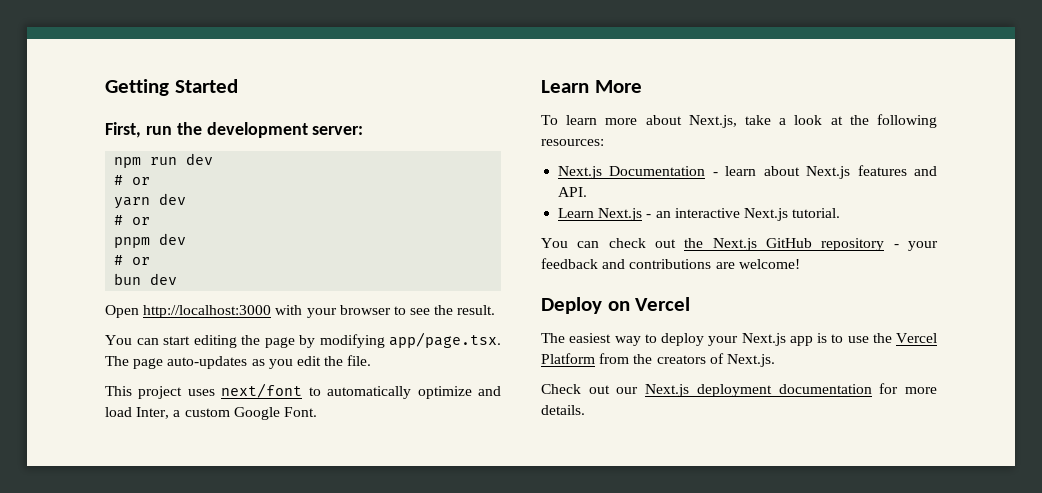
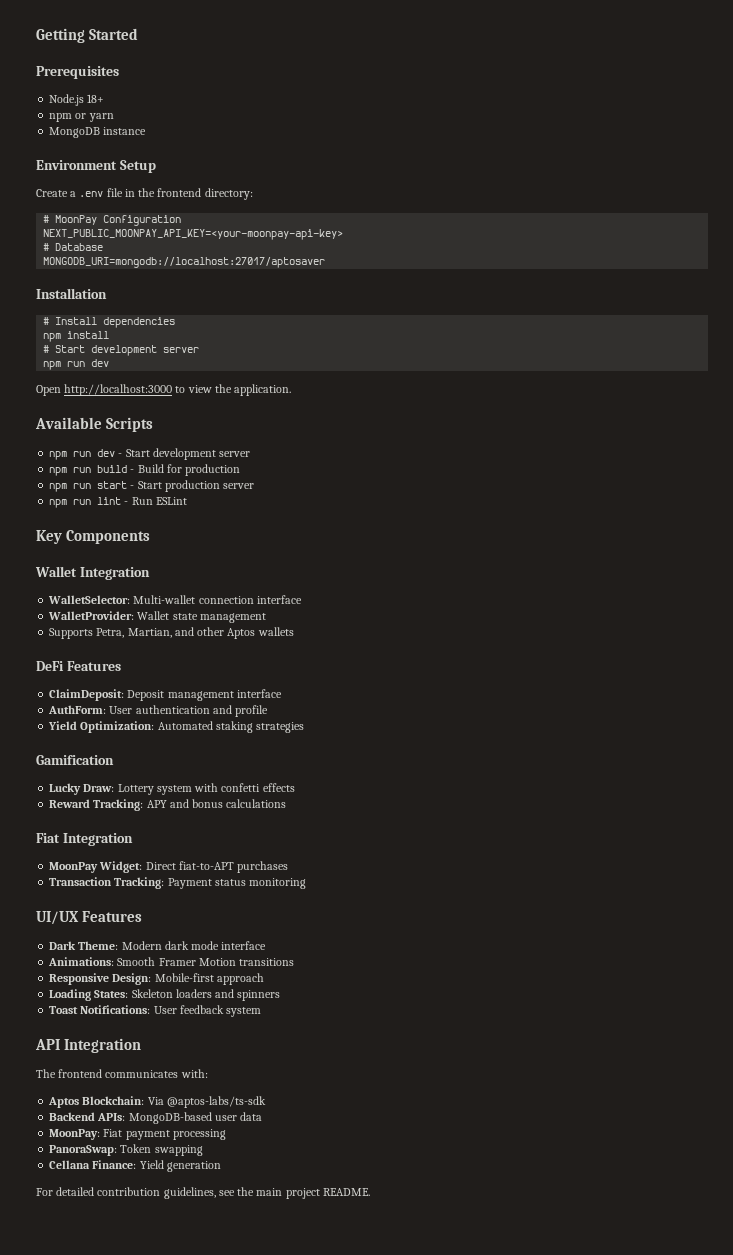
- First, run the development server:
+ Prerequisites
+ Node.js 18+
+ npm or yarn
+ MongoDB instance
+ Environment Setup
+ Create a .env file in the frontend directory:
+ # MoonPay Configuration
+ NEXT_PUBLIC_MOONPAY_API_KEY=<your-moonpay-api-key>
+ # Database
+ MONGODB_URI=mongodb://localhost:27017/aptosaver
+ Installation
+ # Install dependencies
+ npm install
+ # Start development server
  npm run dev
- # or
- yarn dev
- # or
- pnpm dev
- # or
- bun dev
- Open http://localhost:3000 with your browser to see the result.
- You can start editing the page by modifying app/page.tsx. The page auto-updates as you edit the file.
- This project uses next/font to automatically optimize and load Inter, a custom Google Font.
- Learn More
- To learn more about Next.js, take a look at the following resources:
- Next.js Documentation - learn about Next.js features and API.
- Learn Next.js - an interactive Next.js tutorial.
- You can check out the Next.js GitHub repository - your feedback and contributions are welcome!
- Deploy on Vercel
- The easiest way to deploy your Next.js app is to use the Vercel Platform from the creators of Next.js.
- Check out our Next.js deployment documentation for more details.
+ Open http://localhost:3000 to view the application.
+ Available Scripts
+ npm run dev - Start development server
+ npm run build - Build for production
+ npm run start - Start production server
+ npm run lint - Run ESLint
+ Key Components
+ Wallet Integration
+ WalletSelector: Multi-wallet connection interface
+ WalletProvider: Wallet state management
+ Supports Petra, Martian, and other Aptos wallets
+ DeFi Features
+ ClaimDeposit: Deposit management interface
+ AuthForm: User authentication and profile
+ Yield Optimization: Automated staking strategies
+ Gamification
+ Lucky Draw: Lottery system with confetti effects
+ Reward Tracking: APY and bonus calculations
+ Fiat Integration
+ MoonPay Widget: Direct fiat-to-APT purchases
+ Transaction Tracking: Payment status monitoring
+ UI/UX Features
+ Dark Theme: Modern dark mode interface
+ Animations: Smooth Framer Motion transitions
+ Responsive Design: Mobile-first approach
+ Loading States: Skeleton loaders and spinners
+ Toast Notifications: User feedback system
+ API Integration
+ The frontend communicates with:
+ Aptos Blockchain: Via @aptos-labs/ts-sdk
+ Backend APIs: MongoDB-based user data
+ MoonPay: Fiat payment processing
+ PanoraSwap: Token swapping
+ Cellana Finance: Yield generation
+ For detailed contribution guidelines, see the main project README.

